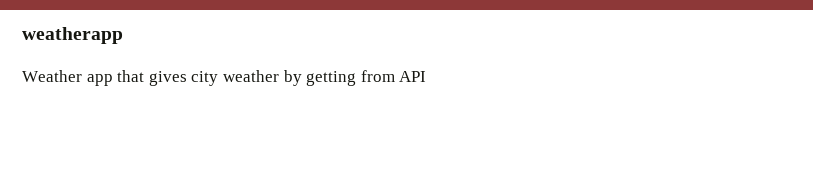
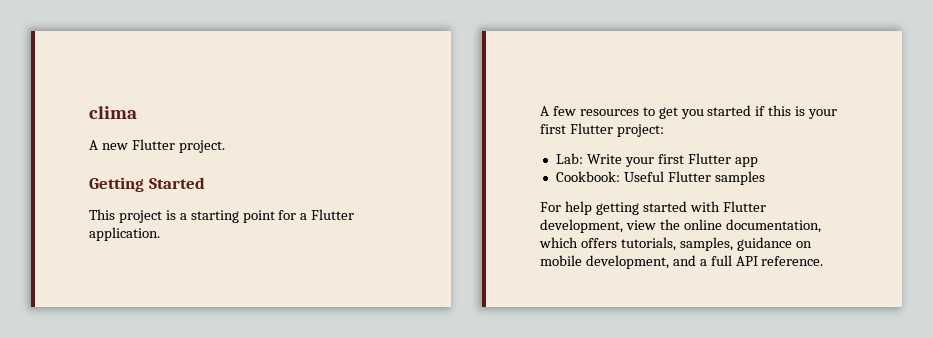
- weatherapp
- Weather app that gives city weather by getting from API
+ clima
+ A new Flutter project.
+ Getting Started
+ This project is a starting point for a Flutter application.
+ A few resources to get you started if this is your first Flutter project:
+ Lab: Write your first Flutter app
+ Cookbook: Useful Flutter samples
+ For help getting started with Flutter development, view the online documentation, which offers tutorials, samples, guidance on mobile development, and a full API reference.

